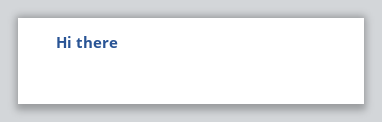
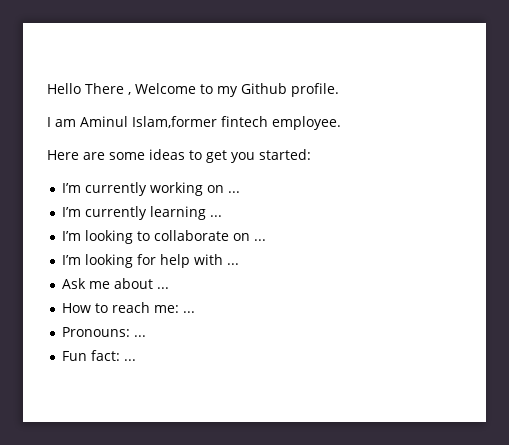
- Hi there
+ Hello There , Welcome to my Github profile.
+ I am Aminul Islam,former fintech employee.
+ Here are some ideas to get you started:
+ I’m currently working on ...
+ I’m currently learning ...
+ I’m looking to collaborate on ...
+ I’m looking for help with ...
+ Ask me about ...
+ How to reach me: ...
+ Pronouns: ...
+ Fun fact: ...

